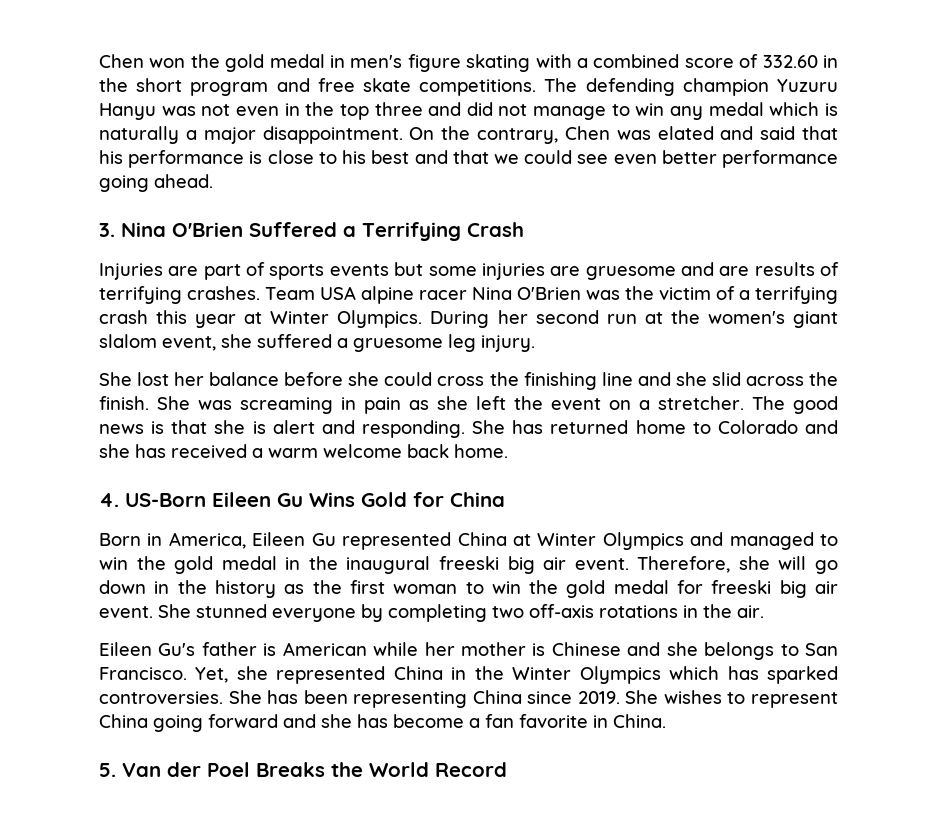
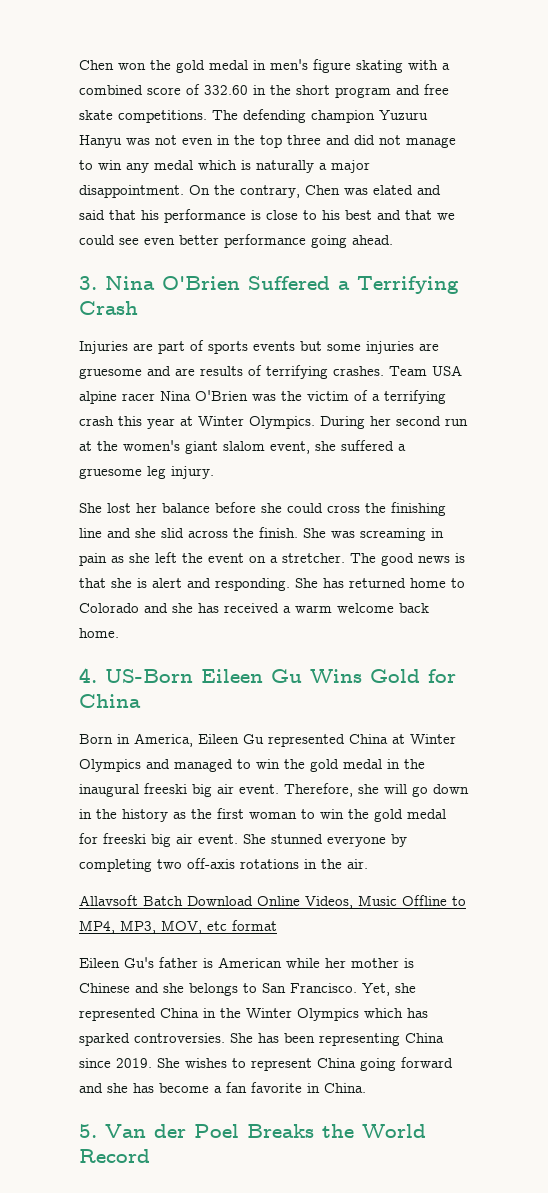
+ Allavsoft Batch Download Online Videos, Music Offline to MP4, MP3, MOV, etc format

